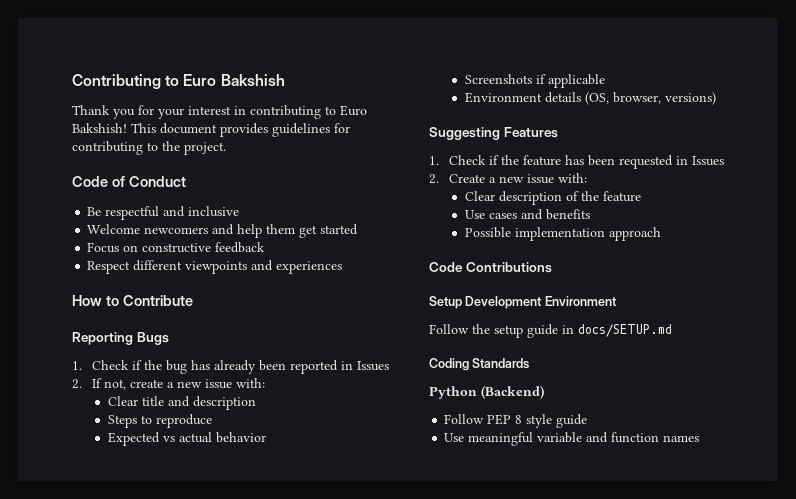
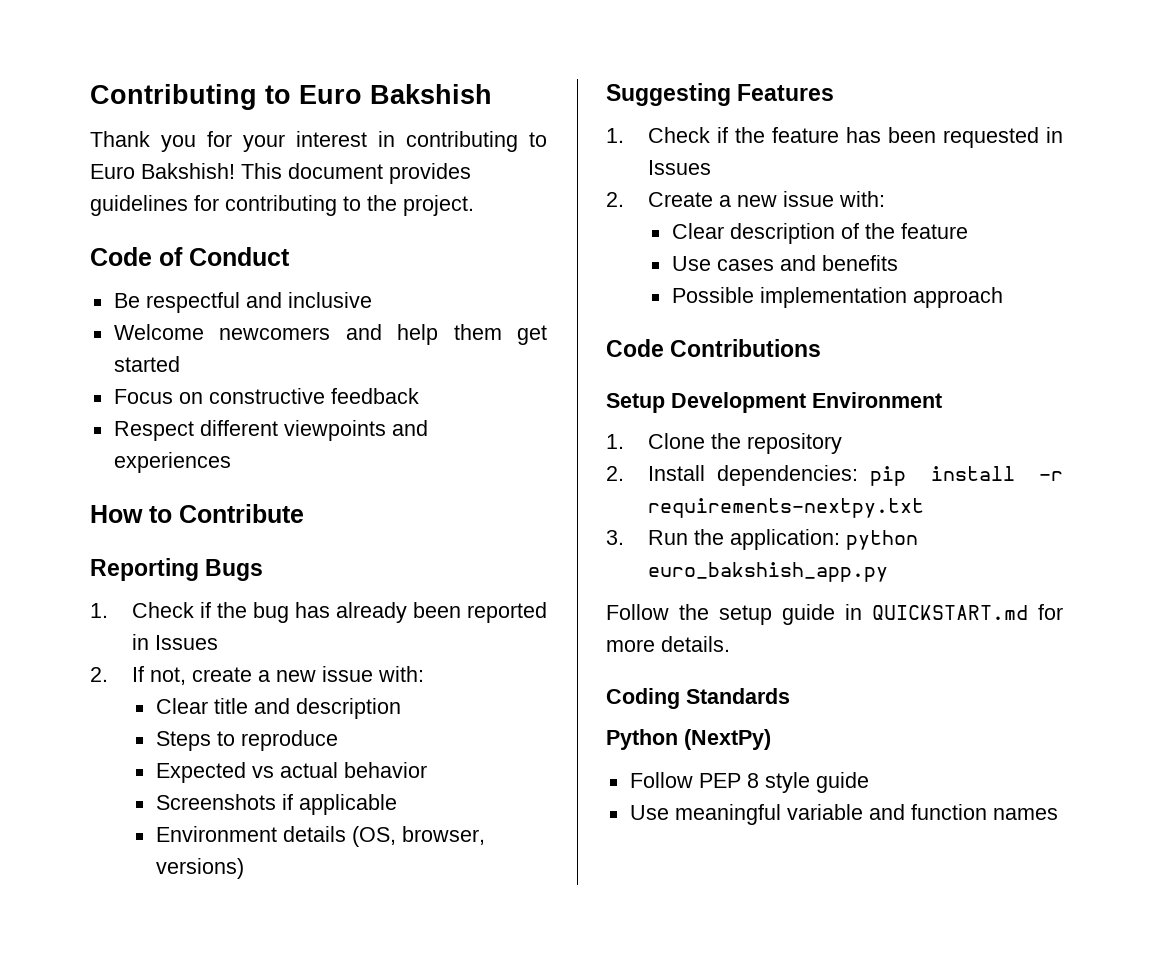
+ 1. Clone the repository
+ 2. Install dependencies: pip install -r requirements-nextpy.txt
+ 3. Run the application: python euro_bakshish_app.py
- Follow the setup guide in docs/SETUP.md
+ Follow the setup guide in QUICKSTART.md for more details.
- Python (Backend)
+ Python (NextPy)

